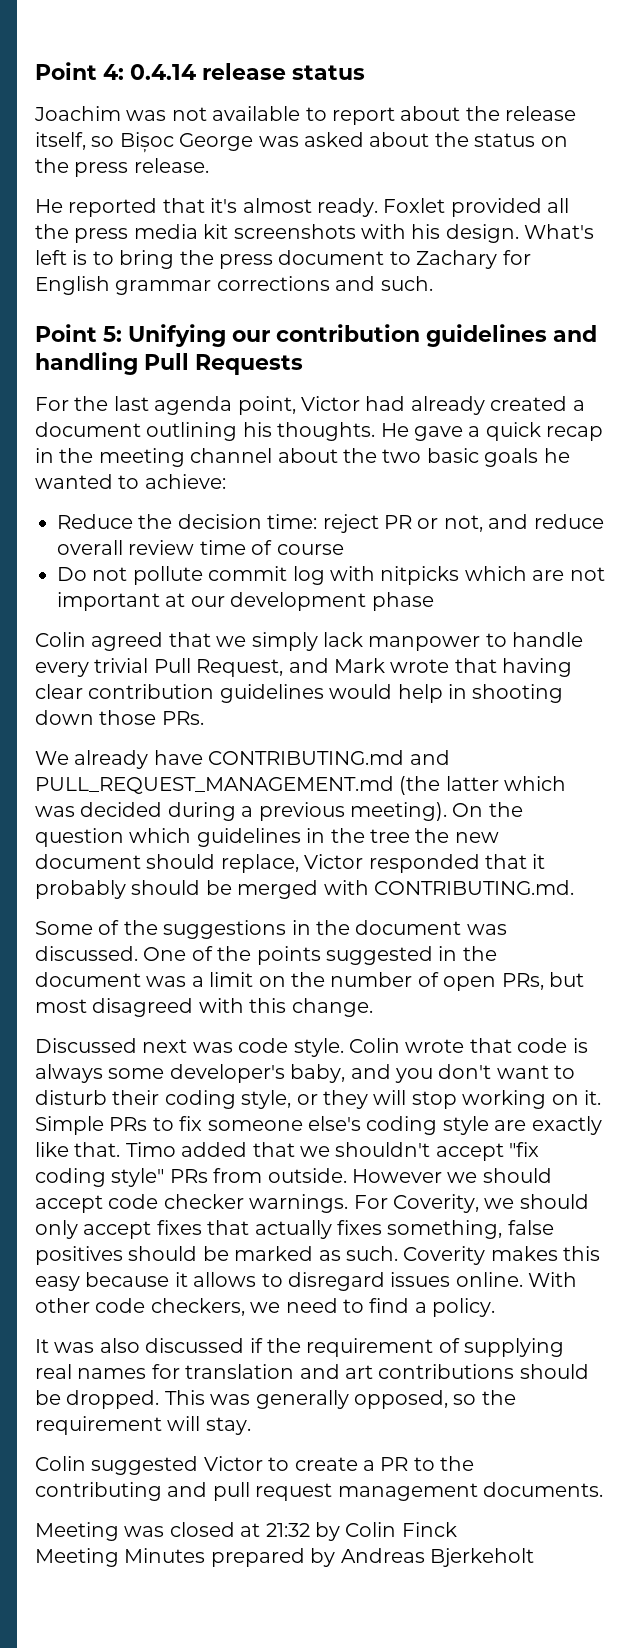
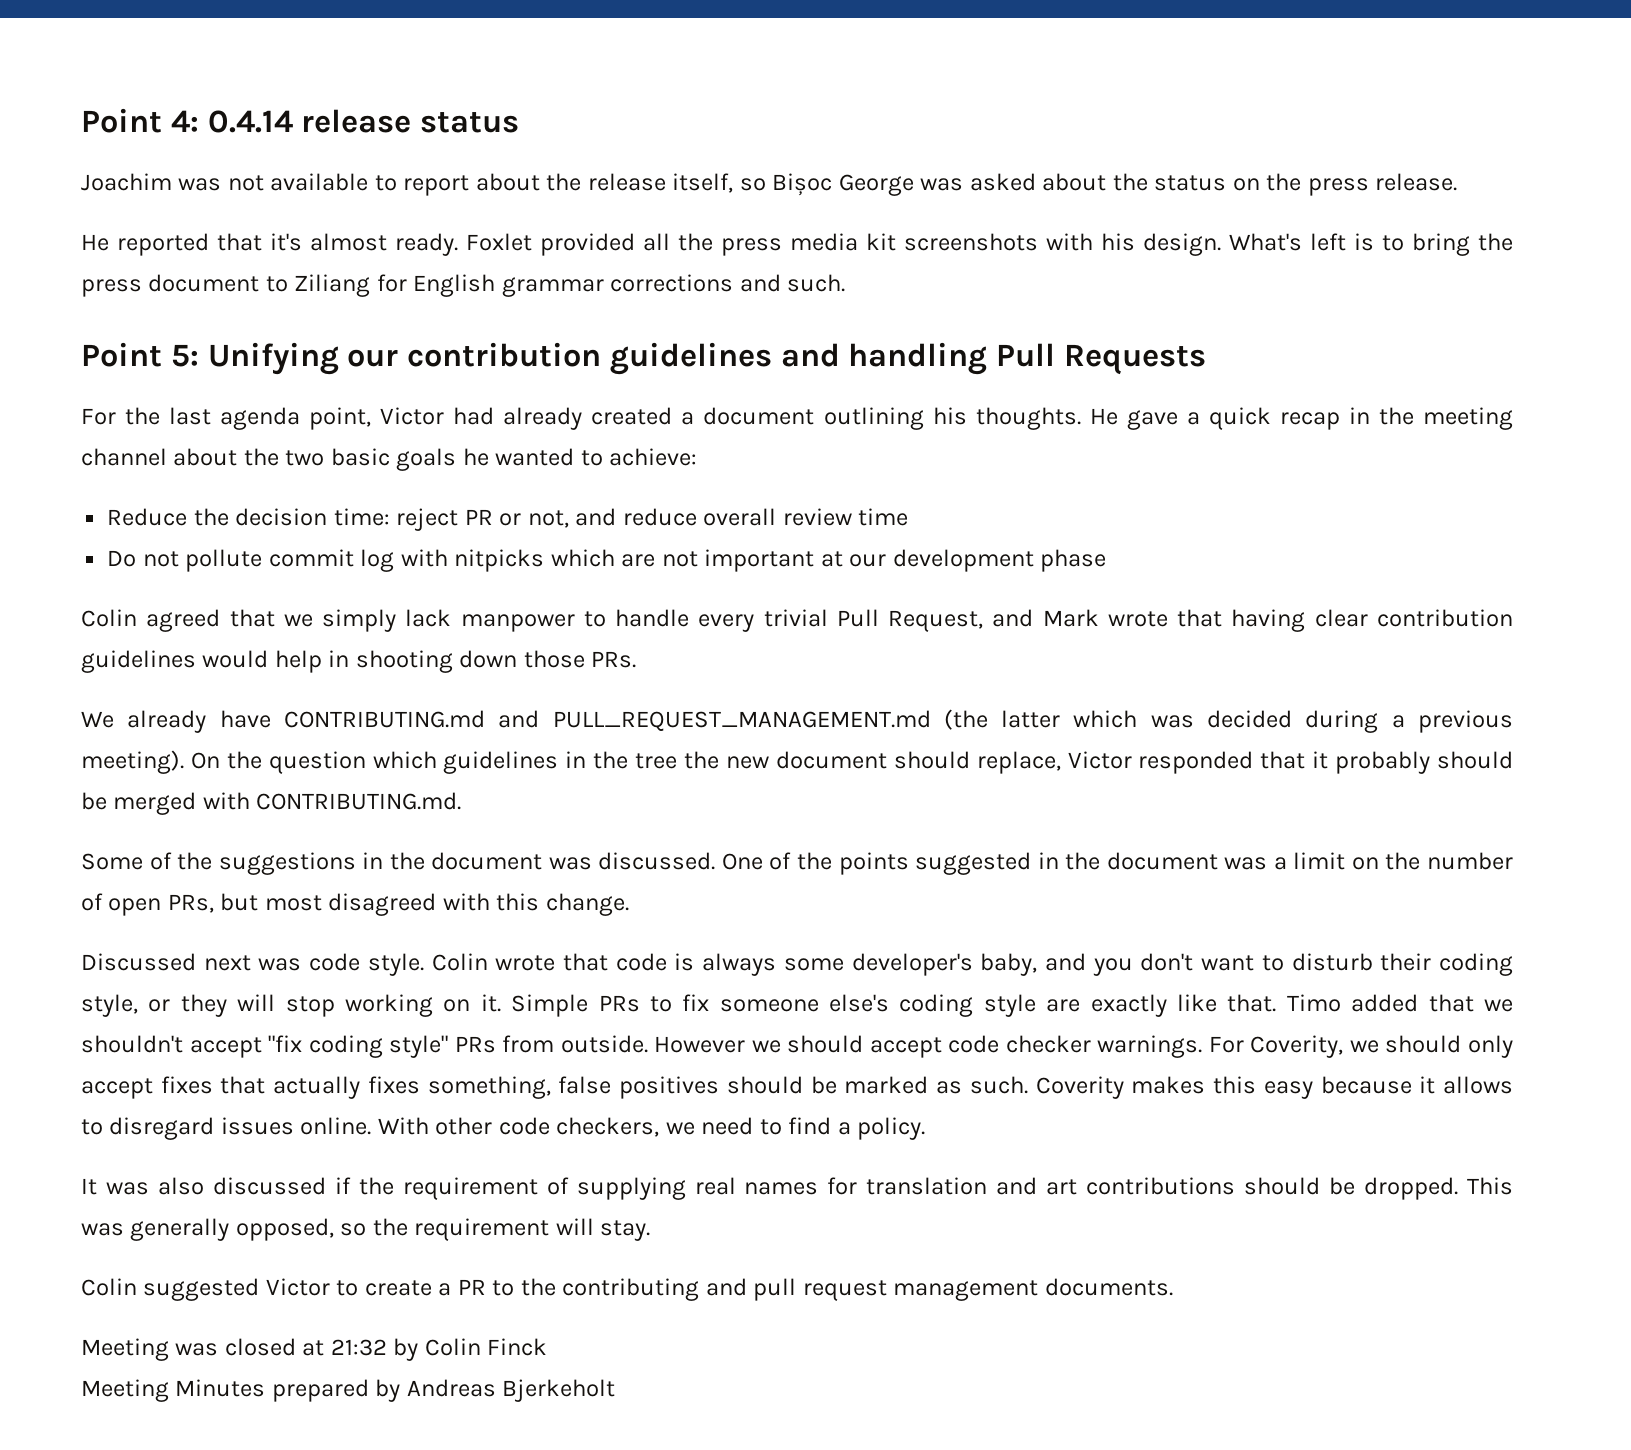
- What's left is to bring the press document to Zachary for English grammar corrections and such.
+ What's left is to bring the press document to Ziliang for English grammar corrections and such.
- Reduce the decision time: reject PR or not, and reduce overall review time of course
+ Reduce the decision time: reject PR or not, and reduce overall review time

